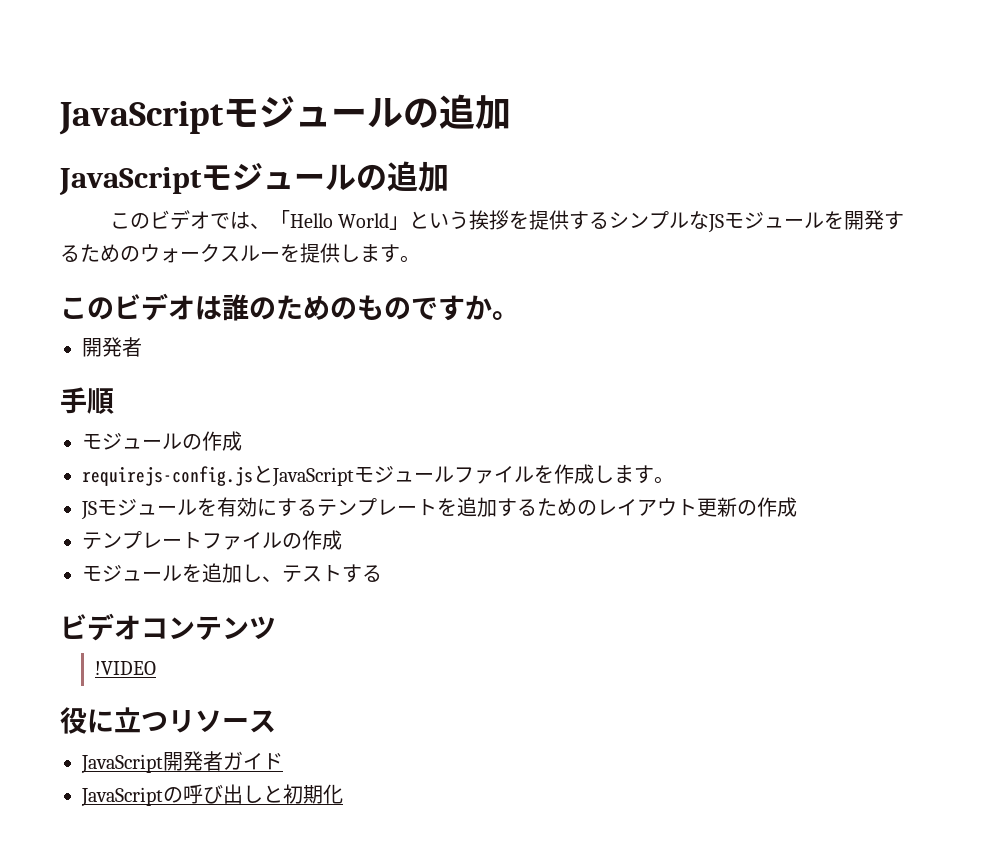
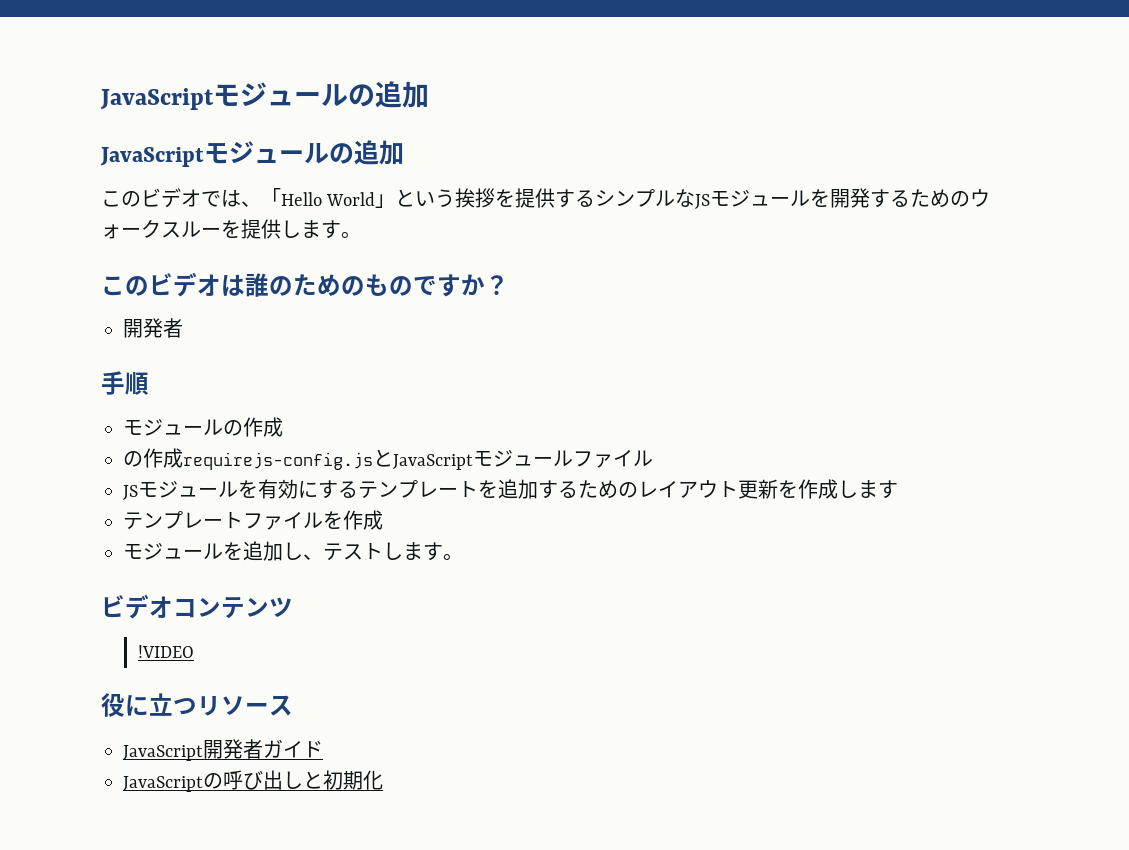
- このビデオは誰のためのものですか。
+ このビデオは誰のためのものですか？
- requirejs-config.jsとJavaScriptモジュールファイルを作成します。
+ の作成requirejs-config.jsとJavaScriptモジュールファイル
- JSモジュールを有効にするテンプレートを追加するためのレイアウト更新の作成
+ JSモジュールを有効にするテンプレートを追加するためのレイアウト更新を作成します
- テンプレートファイルの作成
+ テンプレートファイルを作成
- モジュールを追加し、テストする
+ モジュールを追加し、テストします。

